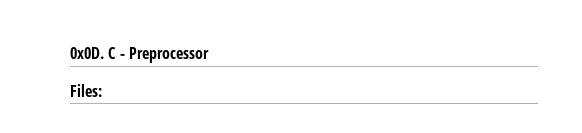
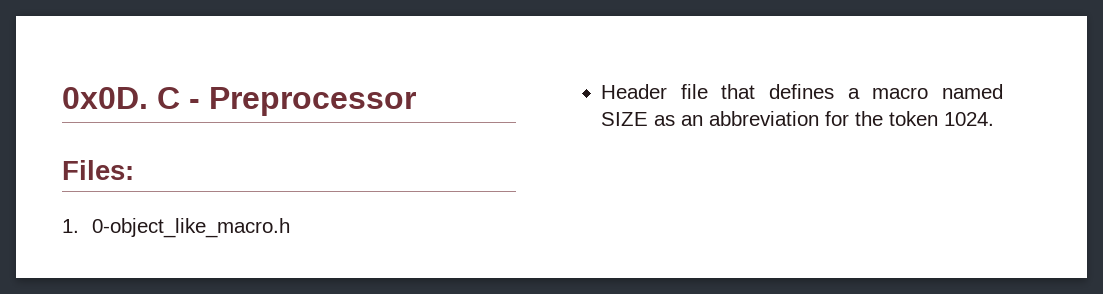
+ 1. 0-object_like_macro.h
+ Header file that defines a macro named SIZE as an abbreviation for the token 1024.

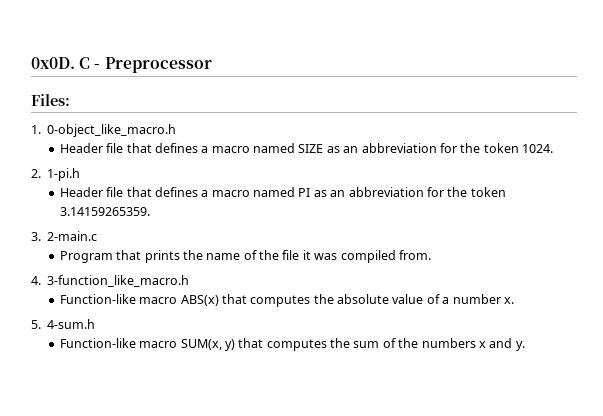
+ 2. 1-pi.h
+ Header file that defines a macro named PI as an abbreviation for the token 3.14159265359.
+ 3. 2-main.c
+ Program that prints the name of the file it was compiled from.
+ 4. 3-function_like_macro.h
+ Function-like macro ABS(x) that computes the absolute value of a number x.
+ 5. 4-sum.h
+ Function-like macro SUM(x, y) that computes the sum of the numbers x and y.

